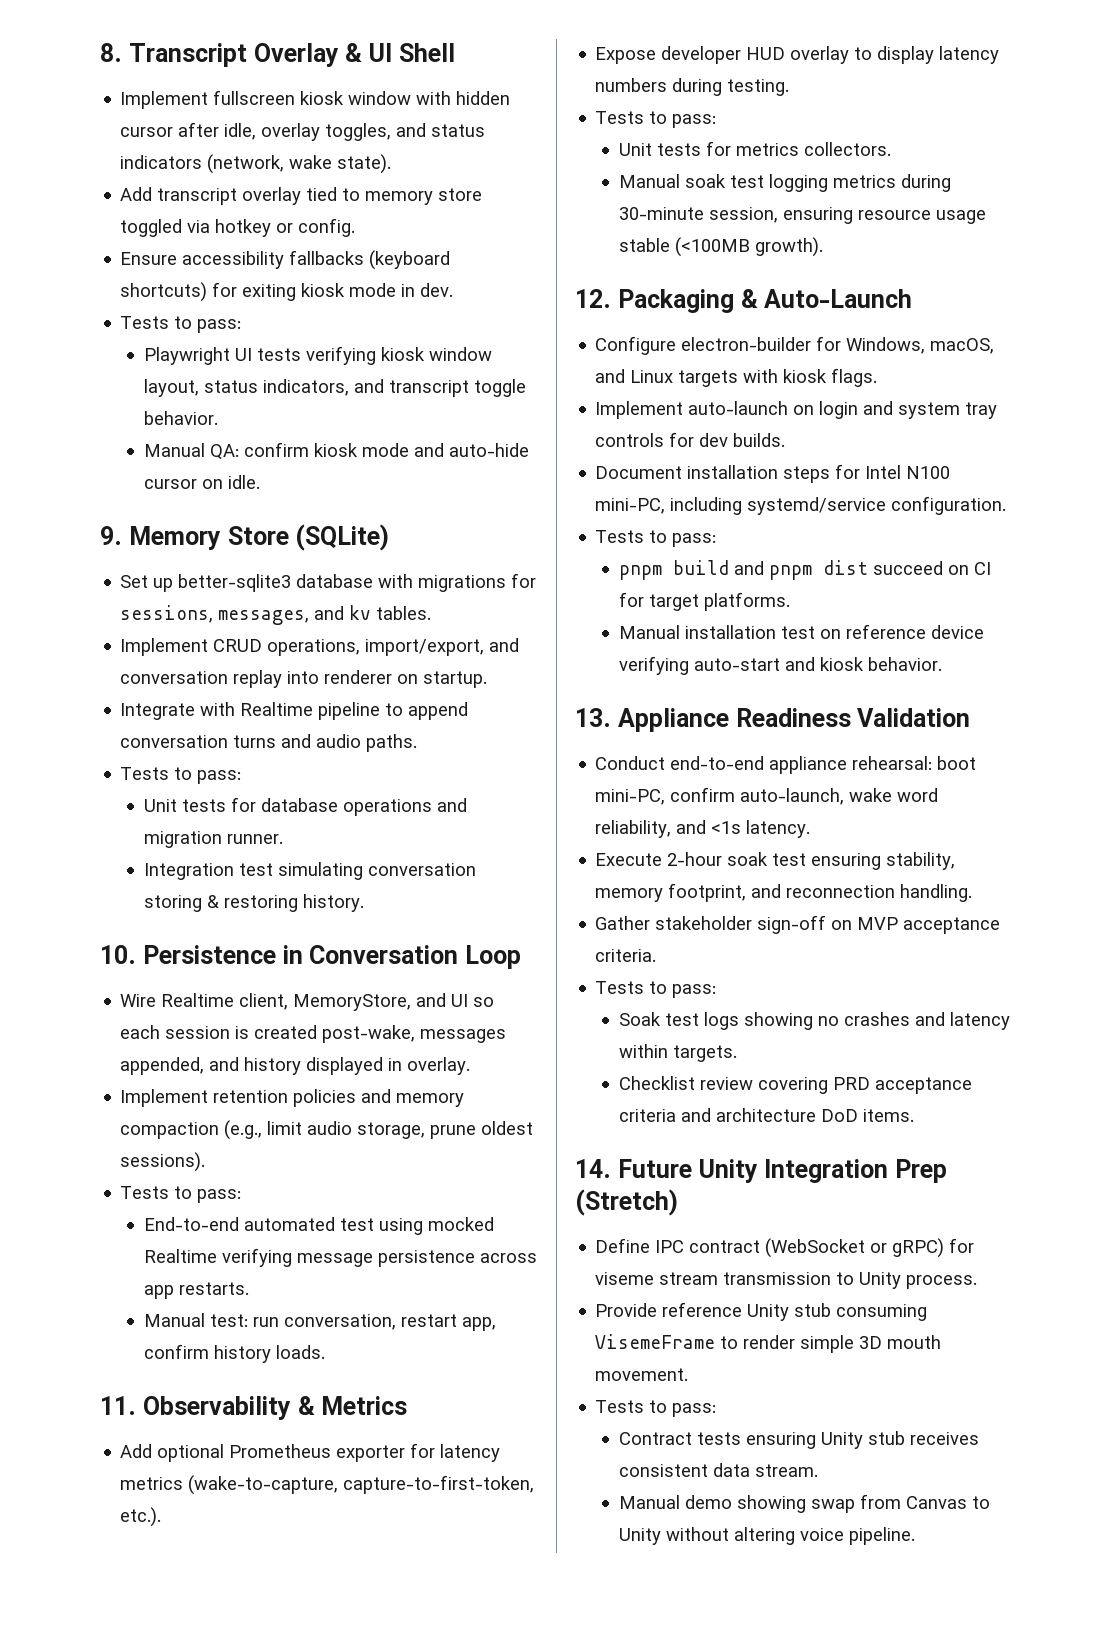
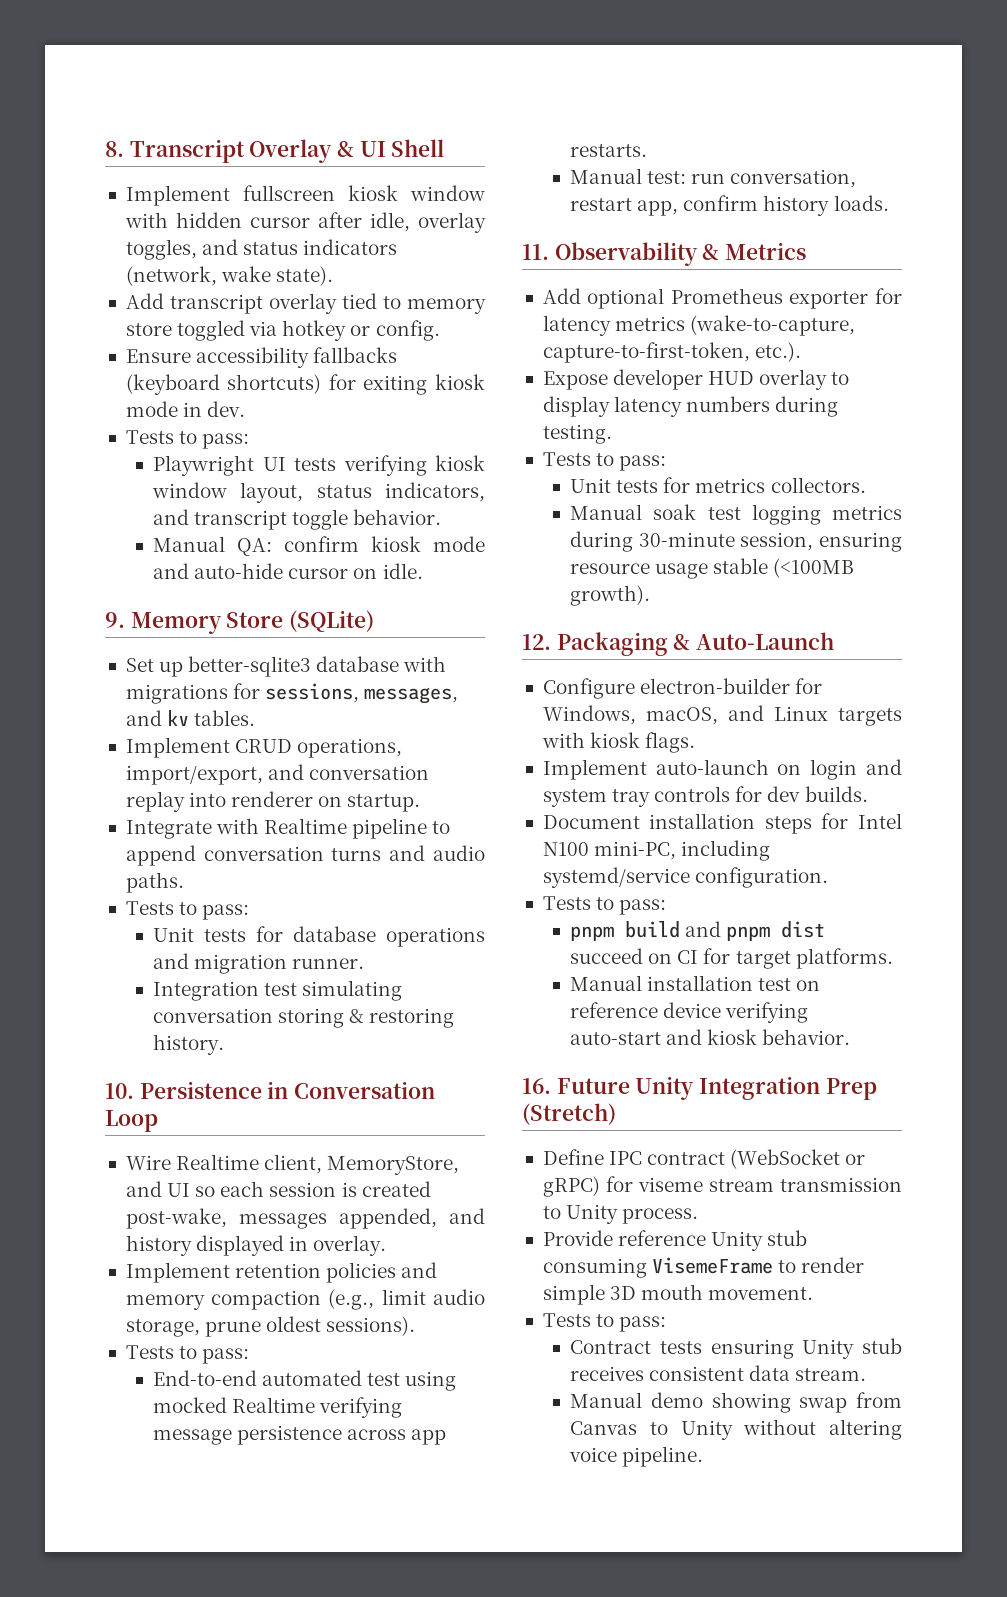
- 13. Appliance Readiness Validation
- Conduct end-to-end appliance rehearsal: boot mini-PC, confirm auto-launch, wake word reliability, and <1s latency.
- Execute 2-hour soak test ensuring stability, memory footprint, and reconnection handling.
- Gather stakeholder sign-off on MVP acceptance criteria.
- Tests to pass:
- Soak test logs showing no crashes and latency within targets.
- Checklist review covering PRD acceptance criteria and architecture DoD items.
- 14. Future Unity Integration Prep (Stretch)
+ 16. Future Unity Integration Prep (Stretch)

